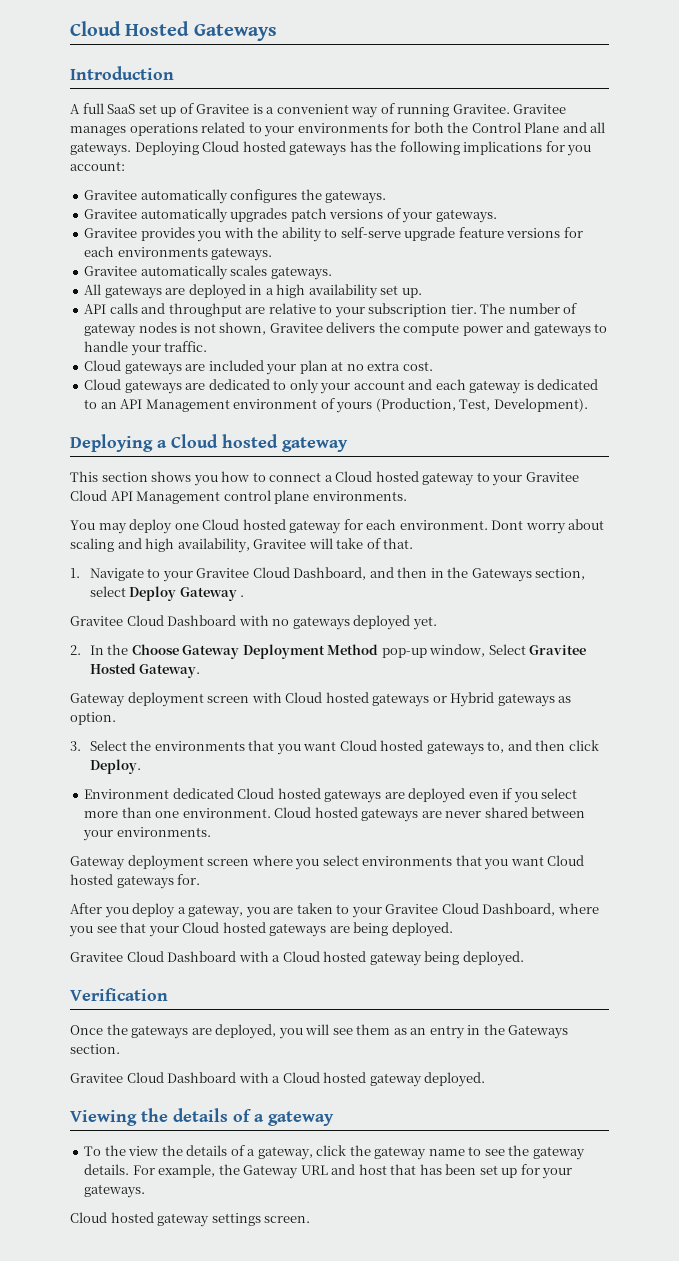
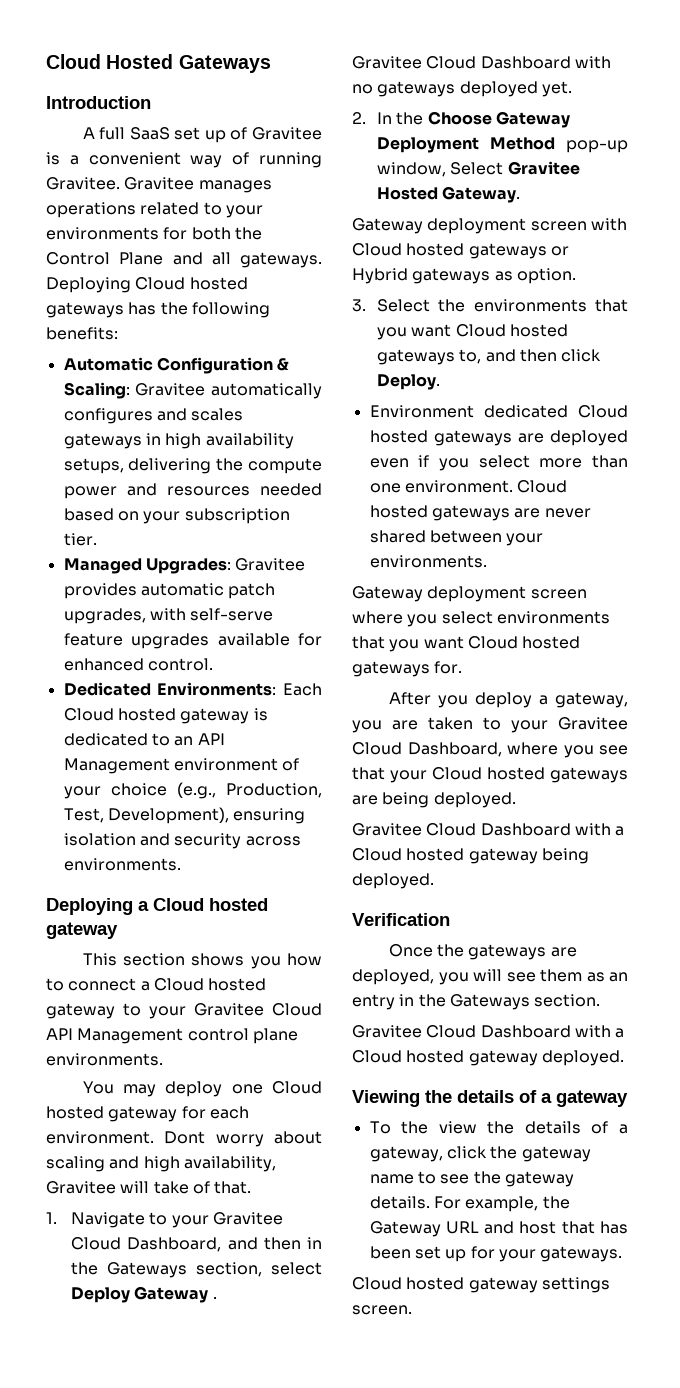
- Deploying Cloud hosted gateways has the following implications for you account:
- Gravitee automatically configures the gateways.
- Gravitee automatically upgrades patch versions of your gateways.
- Gravitee provides you with the ability to self-serve upgrade feature versions for each environments gateways.
- Gravitee automatically scales gateways.
- All gateways are deployed in a high availability set up.
- API calls and throughput are relative to your subscription tier. The number of gateway nodes is not shown, Gravitee delivers the compute power and gateways to handle your traffic.
- Cloud gateways are included your plan at no extra cost.
- Cloud gateways are dedicated to only your account and each gateway is dedicated to an API Management environment of yours (Production, Test, Development).
+ Deploying Cloud hosted gateways has the following benefits:
+ Automatic Configuration & Scaling: Gravitee automatically configures and scales gateways in high availability setups, delivering the compute power and resources needed based on your subscription tier.
+ Managed Upgrades: Gravitee provides automatic patch upgrades, with self-serve feature upgrades available for enhanced control.
+ Dedicated Environments: Each Cloud hosted gateway is dedicated to an API Management environment of your choice (e.g., Production, Test, Development), ensuring isolation and security across environments.

